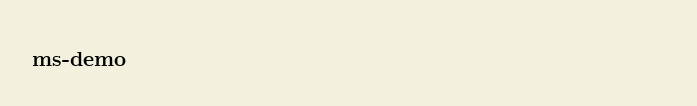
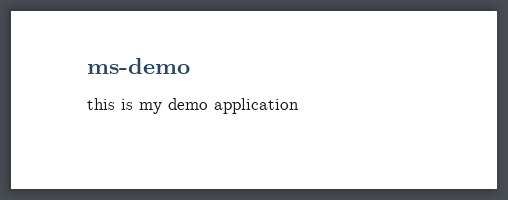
+ this is my demo application

